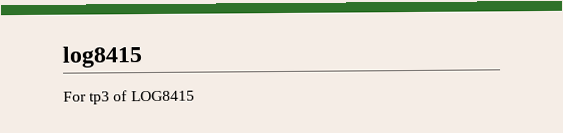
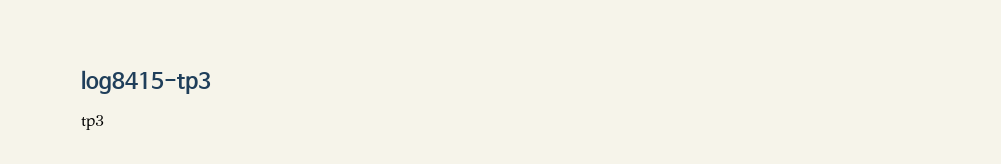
- log8415
- For tp3 of LOG8415
+ log8415-tp3
+ tp3

